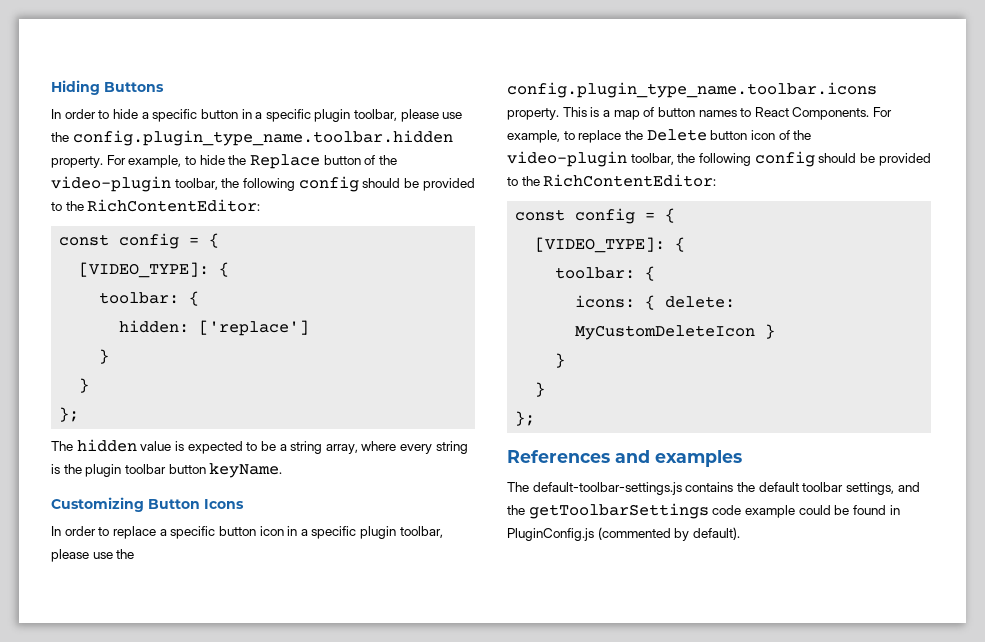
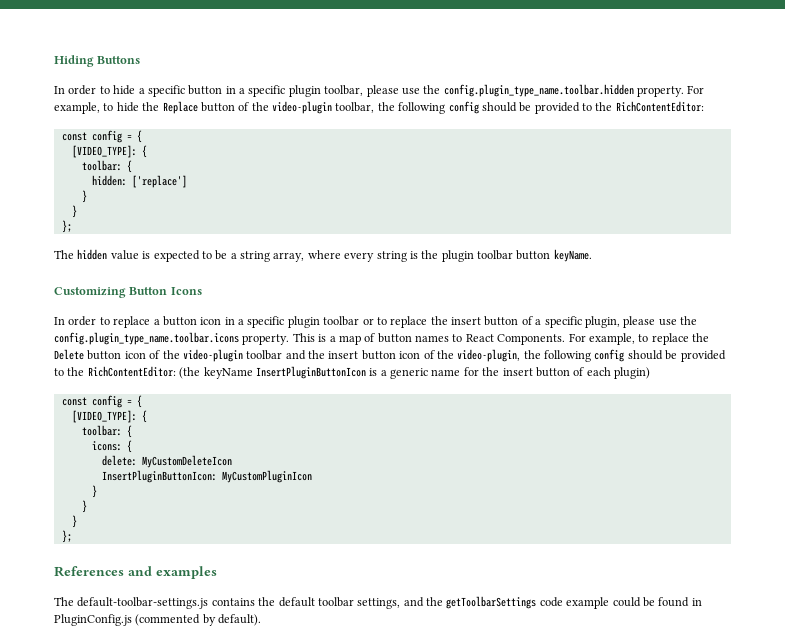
- In order to replace a specific button icon in a specific plugin toolbar, please use the config.plugin_type_name.toolbar.icons property.
+ In order to replace a button icon in a specific plugin toolbar or to replace the insert button of a specific plugin, please use the config.plugin_type_name.toolbar.icons property.
- For example, to replace the Delete button icon of the video-plugin toolbar, the following config should be provided to the RichContentEditor:
+ For example, to replace the Delete button icon of the video-plugin toolbar and the insert button icon of the video-plugin, the following config should be provided to the RichContentEditor: (the keyName InsertPluginButtonIcon is a generic name for the insert button of each plugin)
- icons: { delete: MyCustomDeleteIcon }
+ icons: {
+ delete: MyCustomDeleteIcon
+ InsertPluginButtonIcon: MyCustomPluginIcon
+ }

